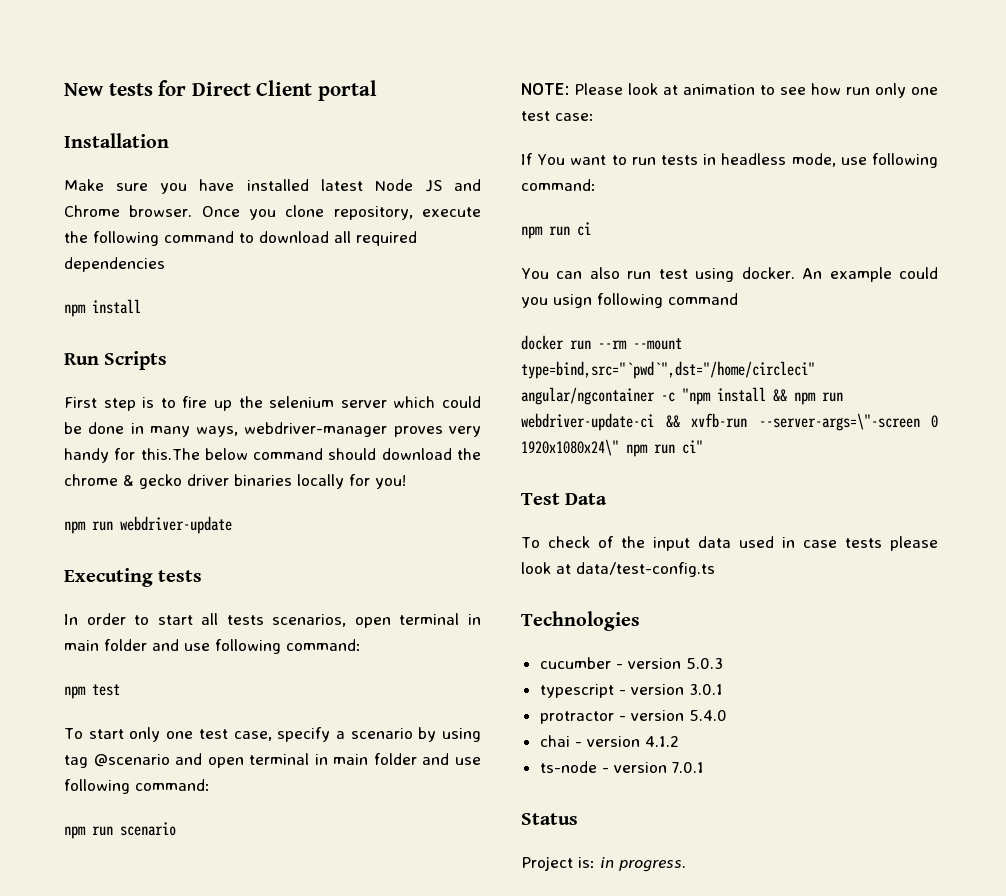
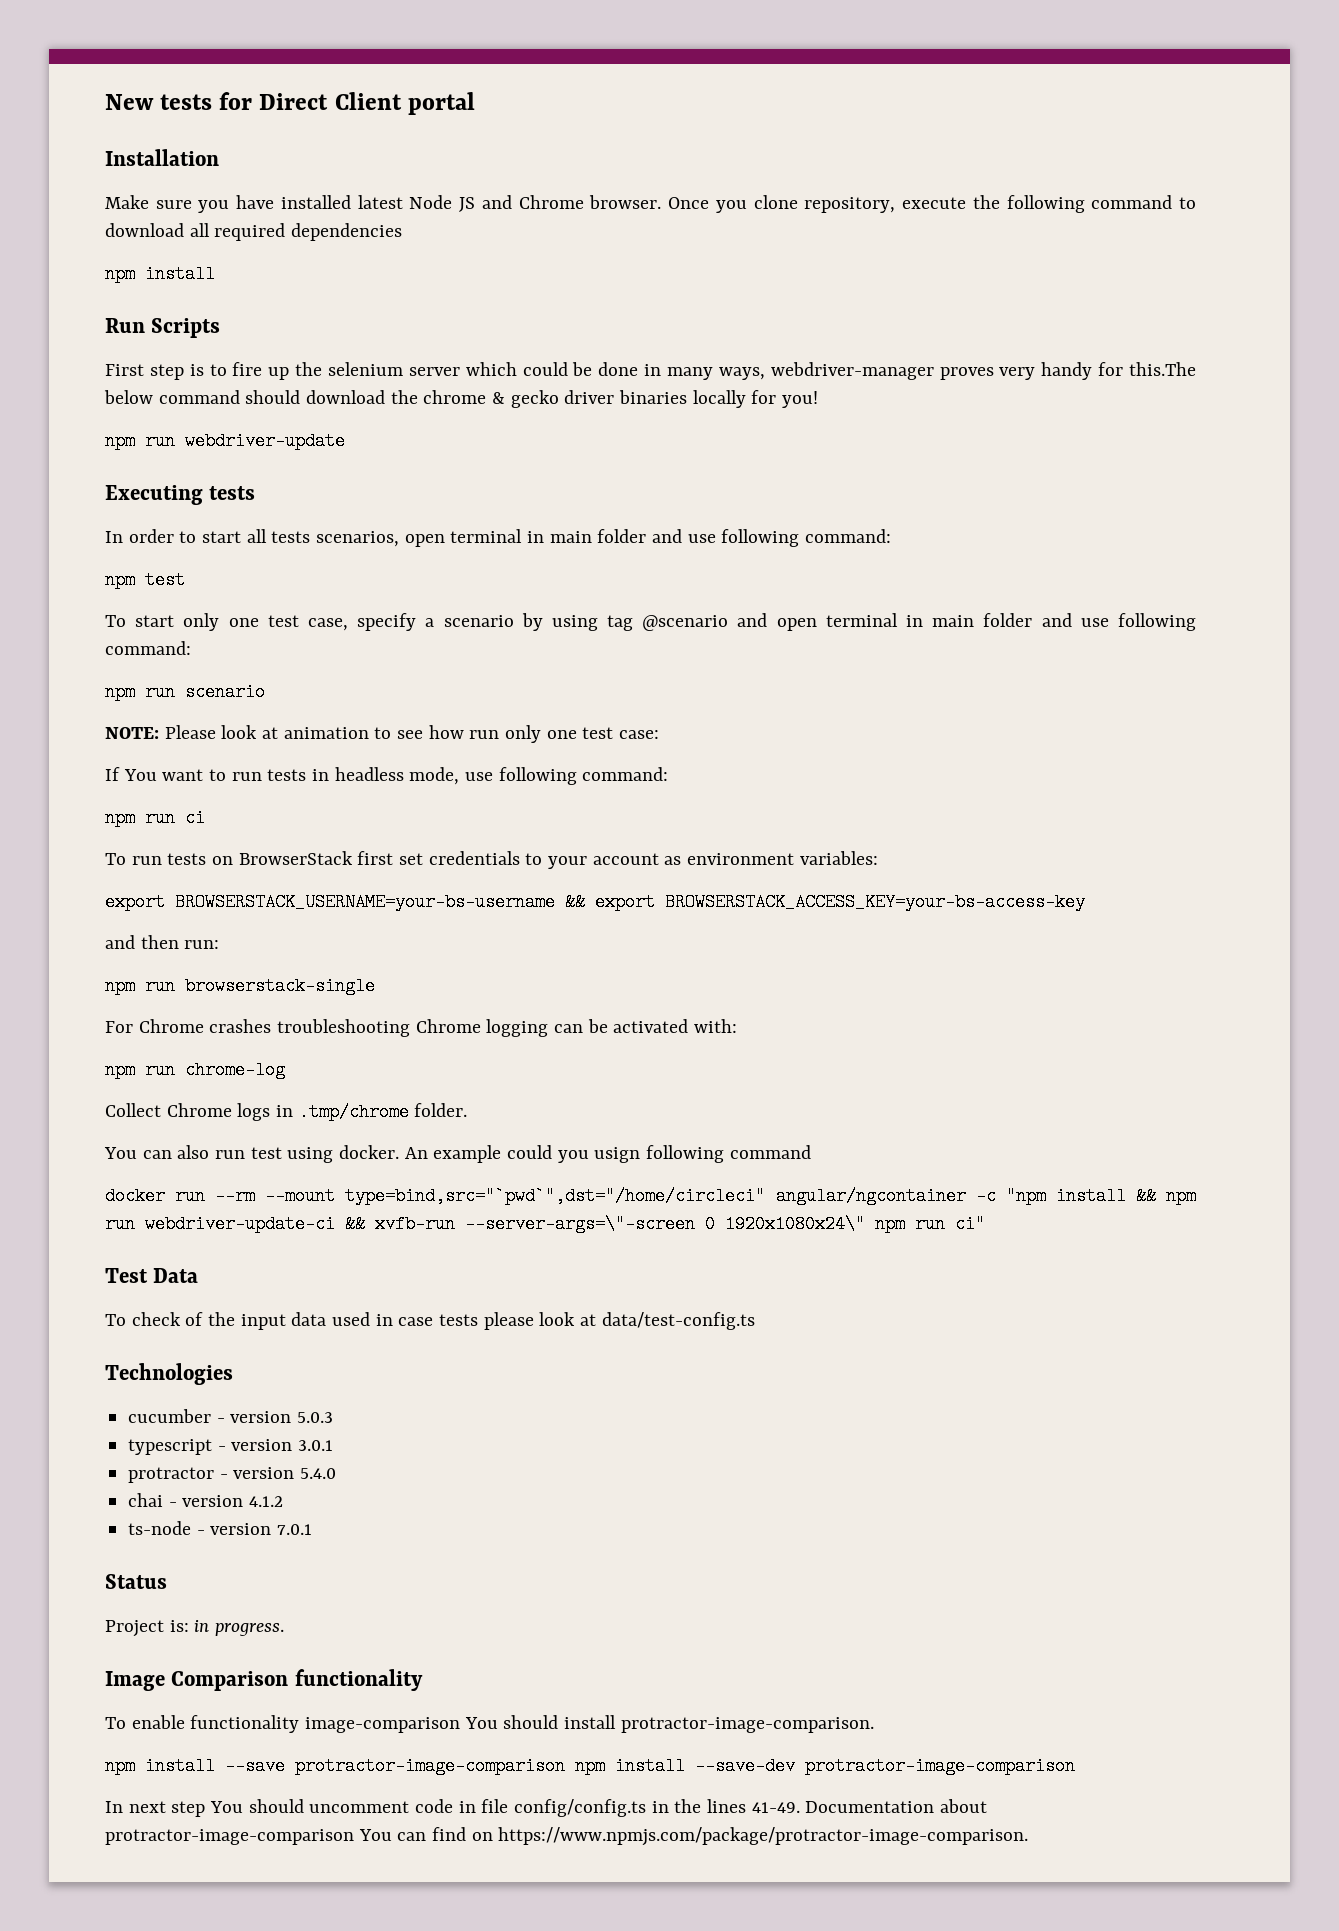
+ To run tests on BrowserStack first set credentials to your account as environment variables:
+ export BROWSERSTACK_USERNAME=your-bs-username && export BROWSERSTACK_ACCESS_KEY=your-bs-access-key
+ and then run:
+ npm run browserstack-single
+ For Chrome crashes troubleshooting Chrome logging can be activated with:
+ npm run chrome-log
+ Collect Chrome logs in .tmp/chrome folder.
+ Image Comparison functionality
+ To enable functionality image-comparison You should install protractor-image-comparison.
+ npm install --save protractor-image-comparison npm install --save-dev protractor-image-comparison
+ In next step You should uncomment code in file config/config.ts in the lines 41-49. Documentation about protractor-image-comparison You can find on https://www.npmjs.com/package/protractor-image-comparison.

